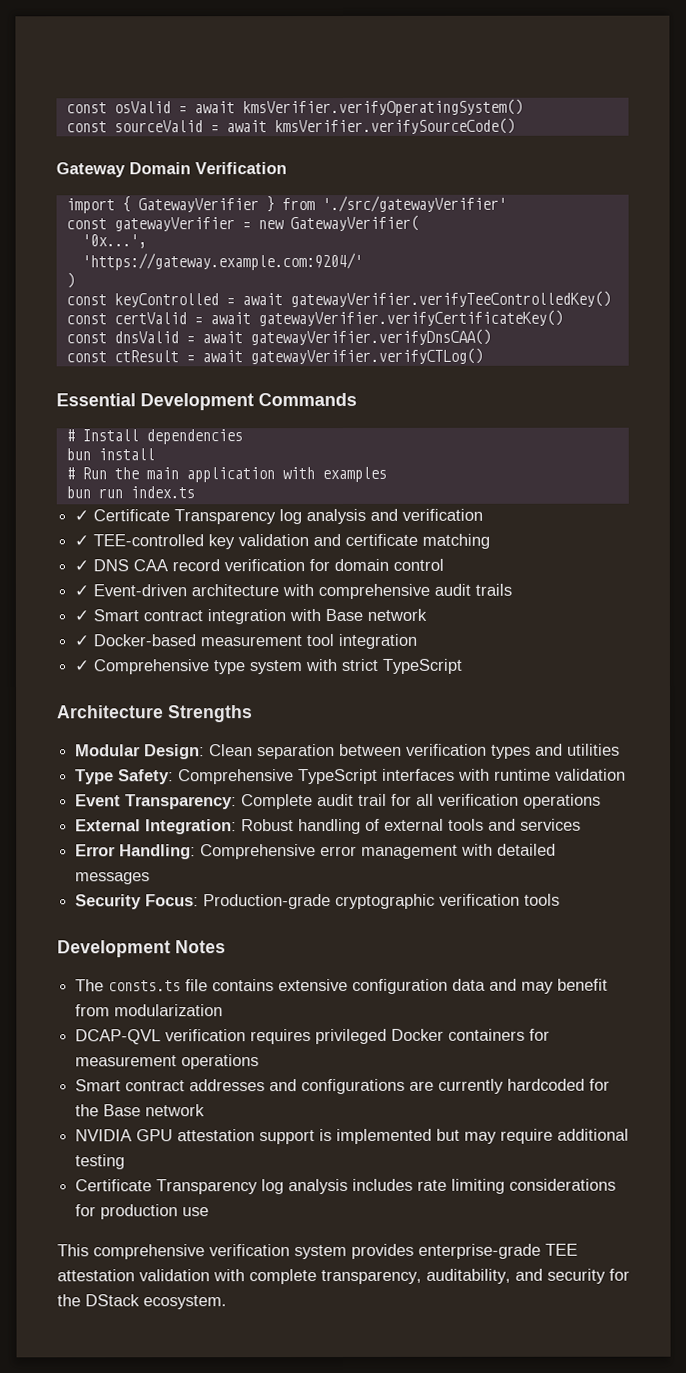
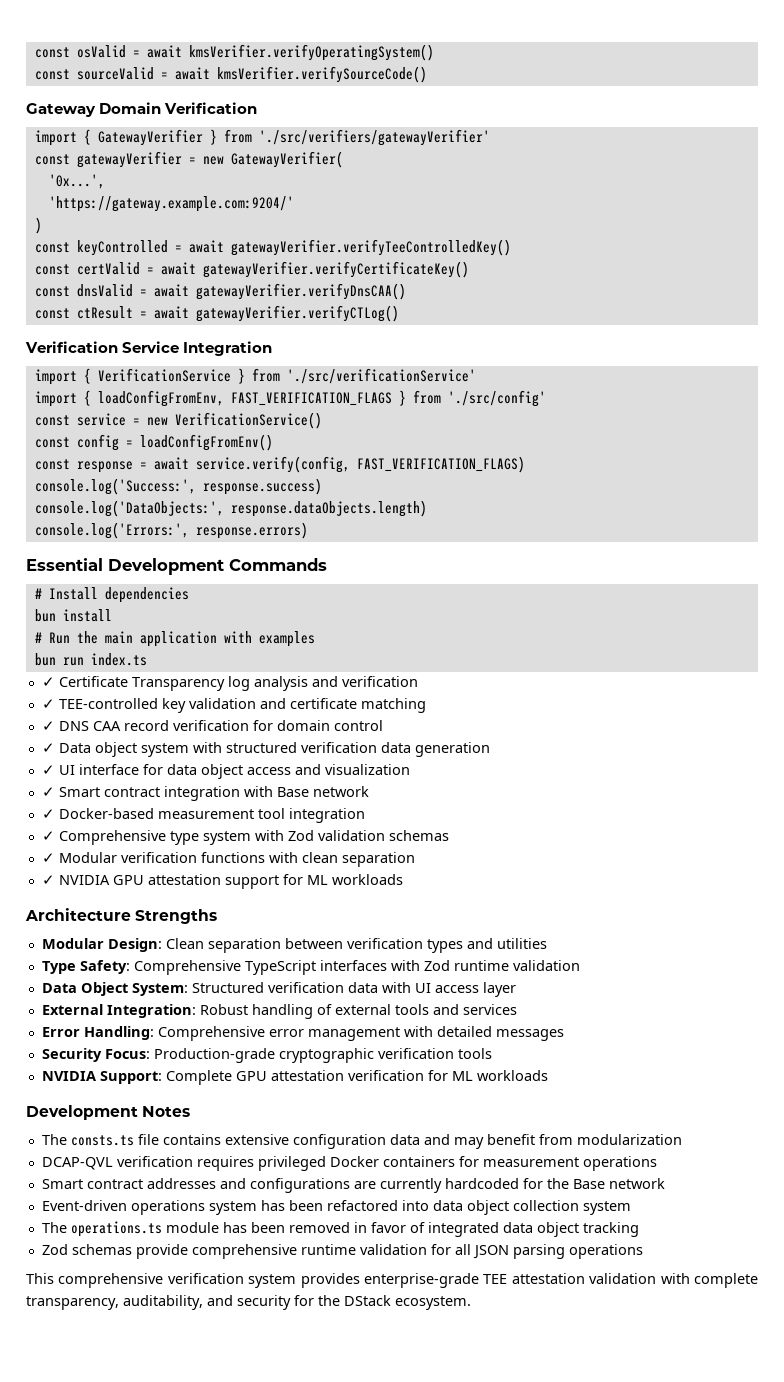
- import { GatewayVerifier } from './src/gatewayVerifier'
+ import { GatewayVerifier } from './src/verifiers/gatewayVerifier'
+ Verification Service Integration
+ import { VerificationService } from './src/verificationService'
+ import { loadConfigFromEnv, FAST_VERIFICATION_FLAGS } from './src/config'
+ const service = new VerificationService()
+ const config = loadConfigFromEnv()
+ const response = await service.verify(config, FAST_VERIFICATION_FLAGS)
+ console.log('Success:', response.success)
+ console.log('DataObjects:', response.dataObjects.length)
+ console.log('Errors:', response.errors)
- ✓ Event-driven architecture with comprehensive audit trails
+ ✓ Data object system with structured verification data generation
+ ✓ UI interface for data object access and visualization
- ✓ Comprehensive type system with strict TypeScript
+ ✓ Comprehensive type system with Zod validation schemas
+ ✓ Modular verification functions with clean separation
+ ✓ NVIDIA GPU attestation support for ML workloads
- Type Safety: Comprehensive TypeScript interfaces with runtime validation
+ Type Safety: Comprehensive TypeScript interfaces with Zod runtime validation
- Event Transparency: Complete audit trail for all verification operations
+ Data Object System: Structured verification data with UI access layer
+ NVIDIA Support: Complete GPU attestation verification for ML workloads
- NVIDIA GPU attestation support is implemented but may require additional testing
- Certificate Transparency log analysis includes rate limiting considerations for production use
+ Event-driven operations system has been refactored into data object collection system
+ The operations.ts module has been removed in favor of integrated data object tracking
+ Zod schemas provide comprehensive runtime validation for all JSON parsing operations

